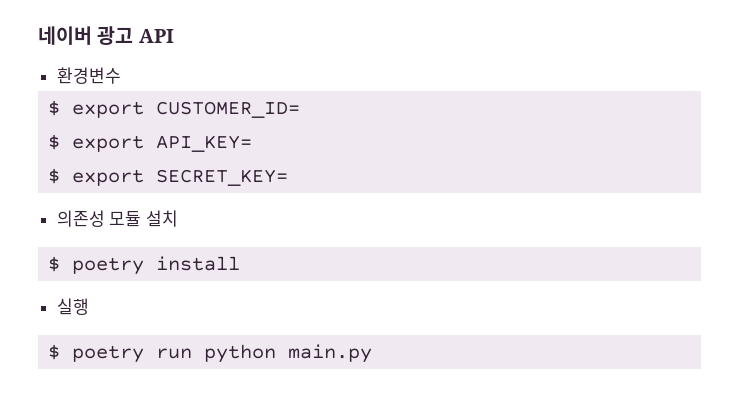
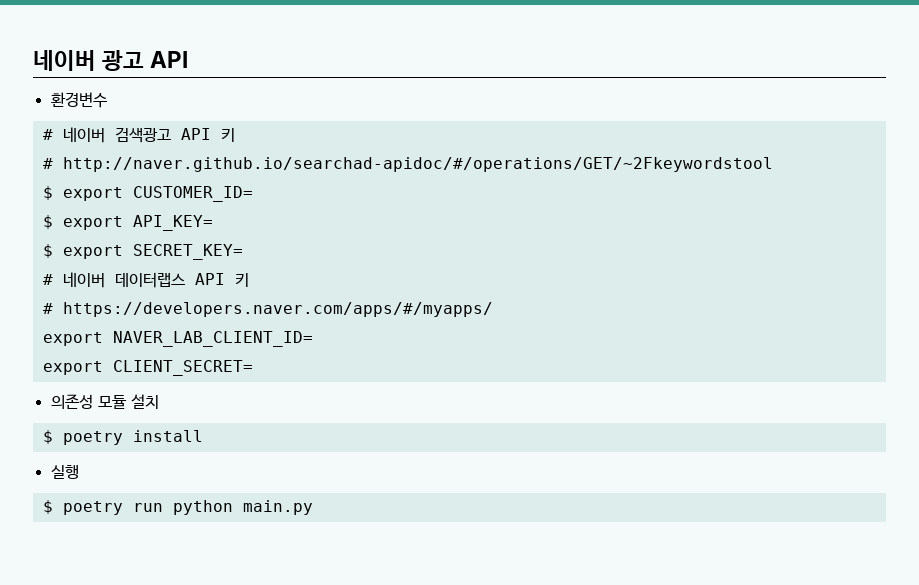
+ # 네이버 검색광고 API 키
+ # http://naver.github.io/searchad-apidoc/#/operations/GET/~2Fkeywordstool
+ # 네이버 데이터랩스 API 키
+ # https://developers.naver.com/apps/#/myapps/
+ export NAVER_LAB_CLIENT_ID=
+ export CLIENT_SECRET=

